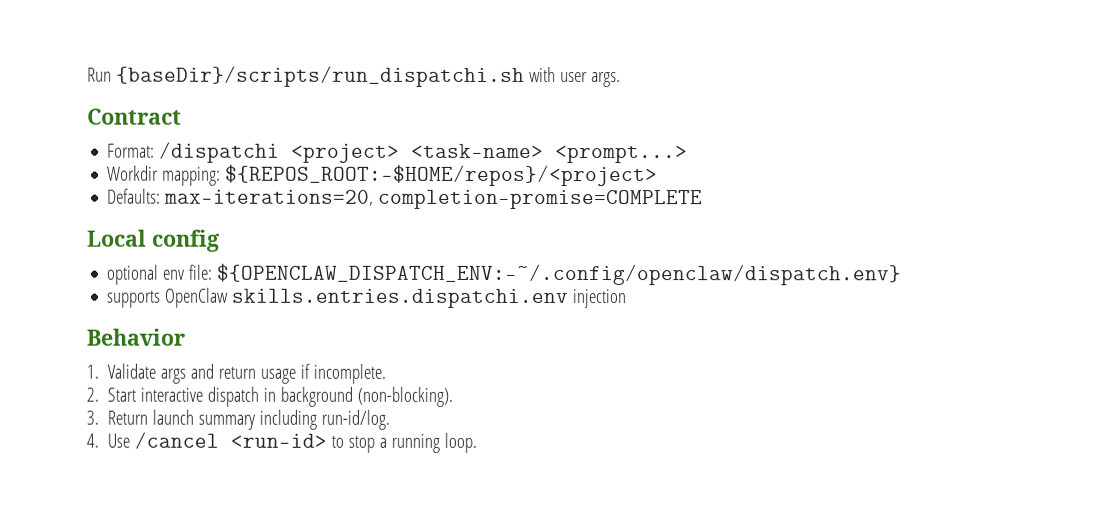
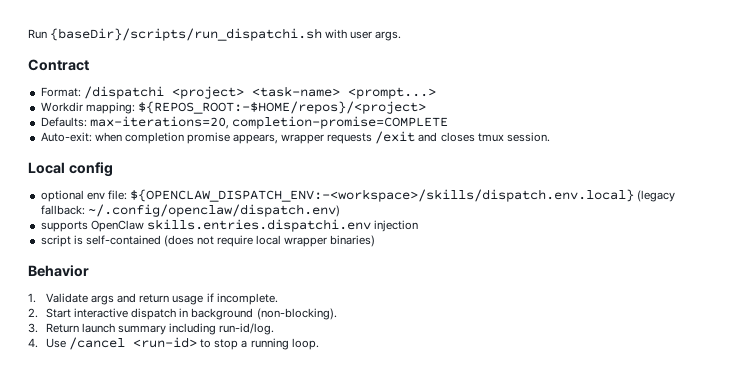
+ Auto-exit: when completion promise appears, wrapper requests /exit and closes tmux session.
- optional env file: ${OPENCLAW_DISPATCH_ENV:-~/.config/openclaw/dispatch.env}
+ optional env file: ${OPENCLAW_DISPATCH_ENV:-<workspace>/skills/dispatch.env.local} (legacy fallback: ~/.config/openclaw/dispatch.env)
+ script is self-contained (does not require local wrapper binaries)

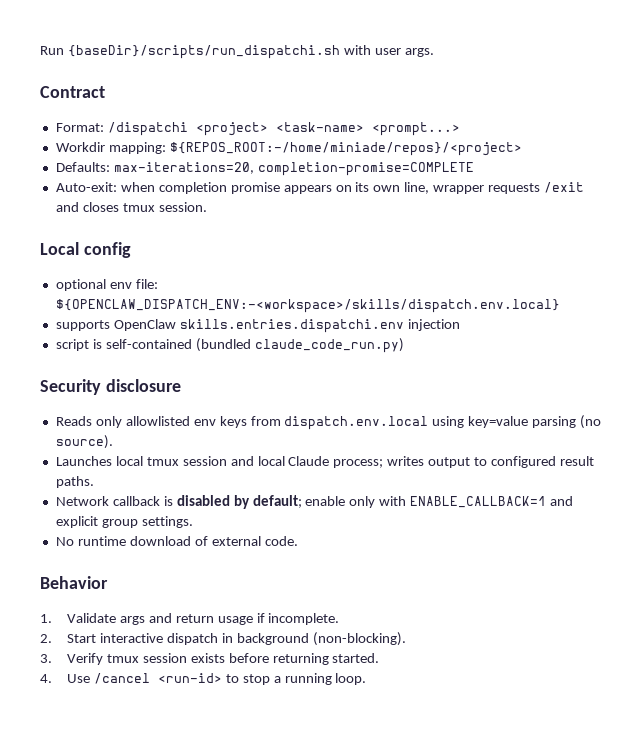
- Workdir mapping: ${REPOS_ROOT:-$HOME/repos}/<project>
+ Workdir mapping: ${REPOS_ROOT:-/home/miniade/repos}/<project>
- Auto-exit: when completion promise appears, wrapper requests /exit and closes tmux session.
+ Auto-exit: when completion promise appears on its own line, wrapper requests /exit and closes tmux session.
- optional env file: ${OPENCLAW_DISPATCH_ENV:-<workspace>/skills/dispatch.env.local} (legacy fallback: ~/.config/openclaw/dispatch.env)
+ optional env file: ${OPENCLAW_DISPATCH_ENV:-<workspace>/skills/dispatch.env.local}
- script is self-contained (does not require local wrapper binaries)
+ script is self-contained (bundled claude_code_run.py)
+ Security disclosure
+ Reads only allowlisted env keys from dispatch.env.local using key=value parsing (no source).
+ Launches local tmux session and local Claude process; writes output to configured result paths.
+ Network callback is disabled by default; enable only with ENABLE_CALLBACK=1 and explicit group settings.
+ No runtime download of external code.
- 3. Return launch summary including run-id/log.
+ 3. Verify tmux session exists before returning started.

